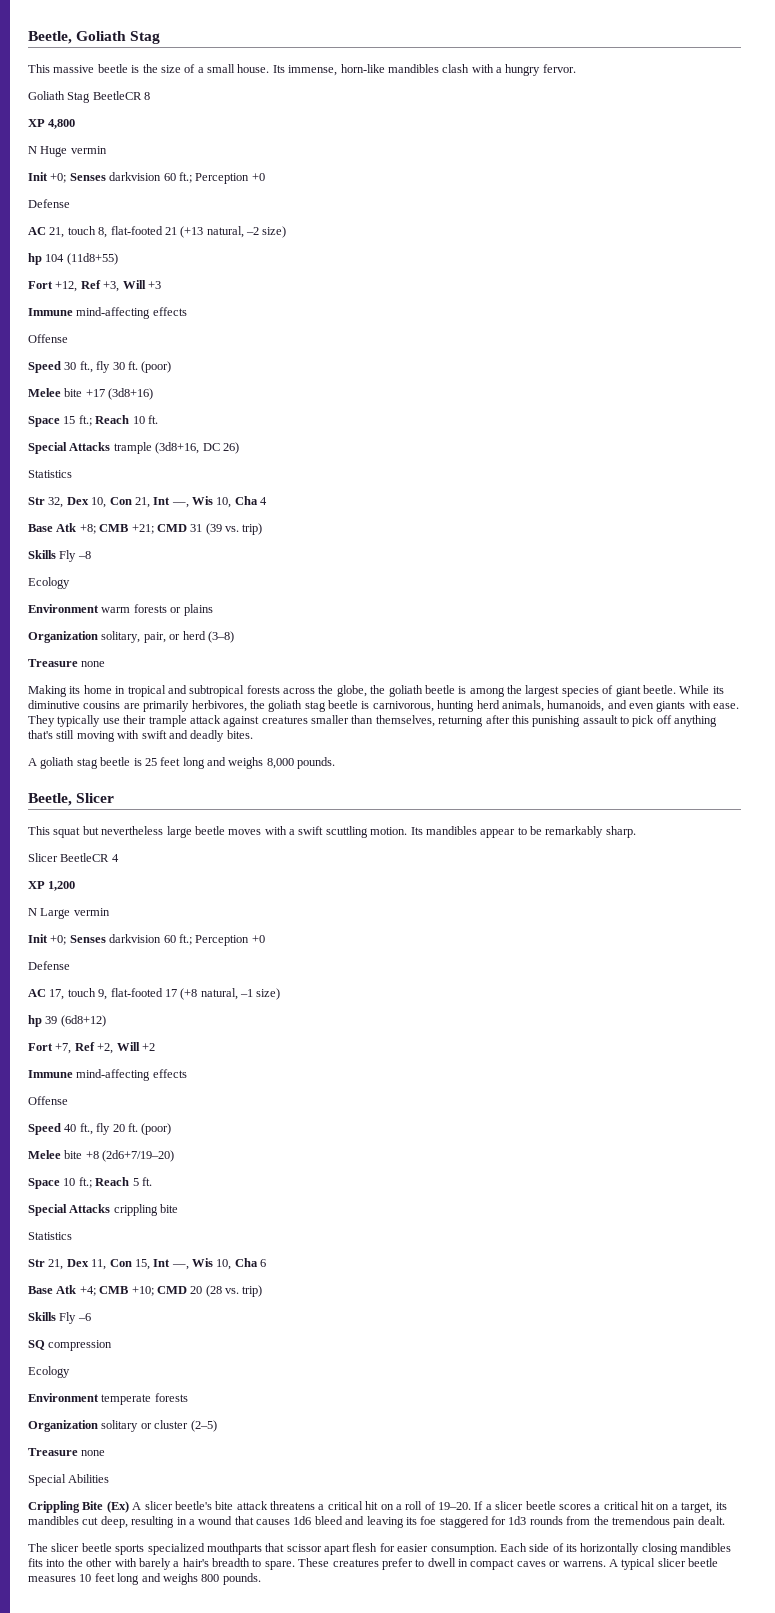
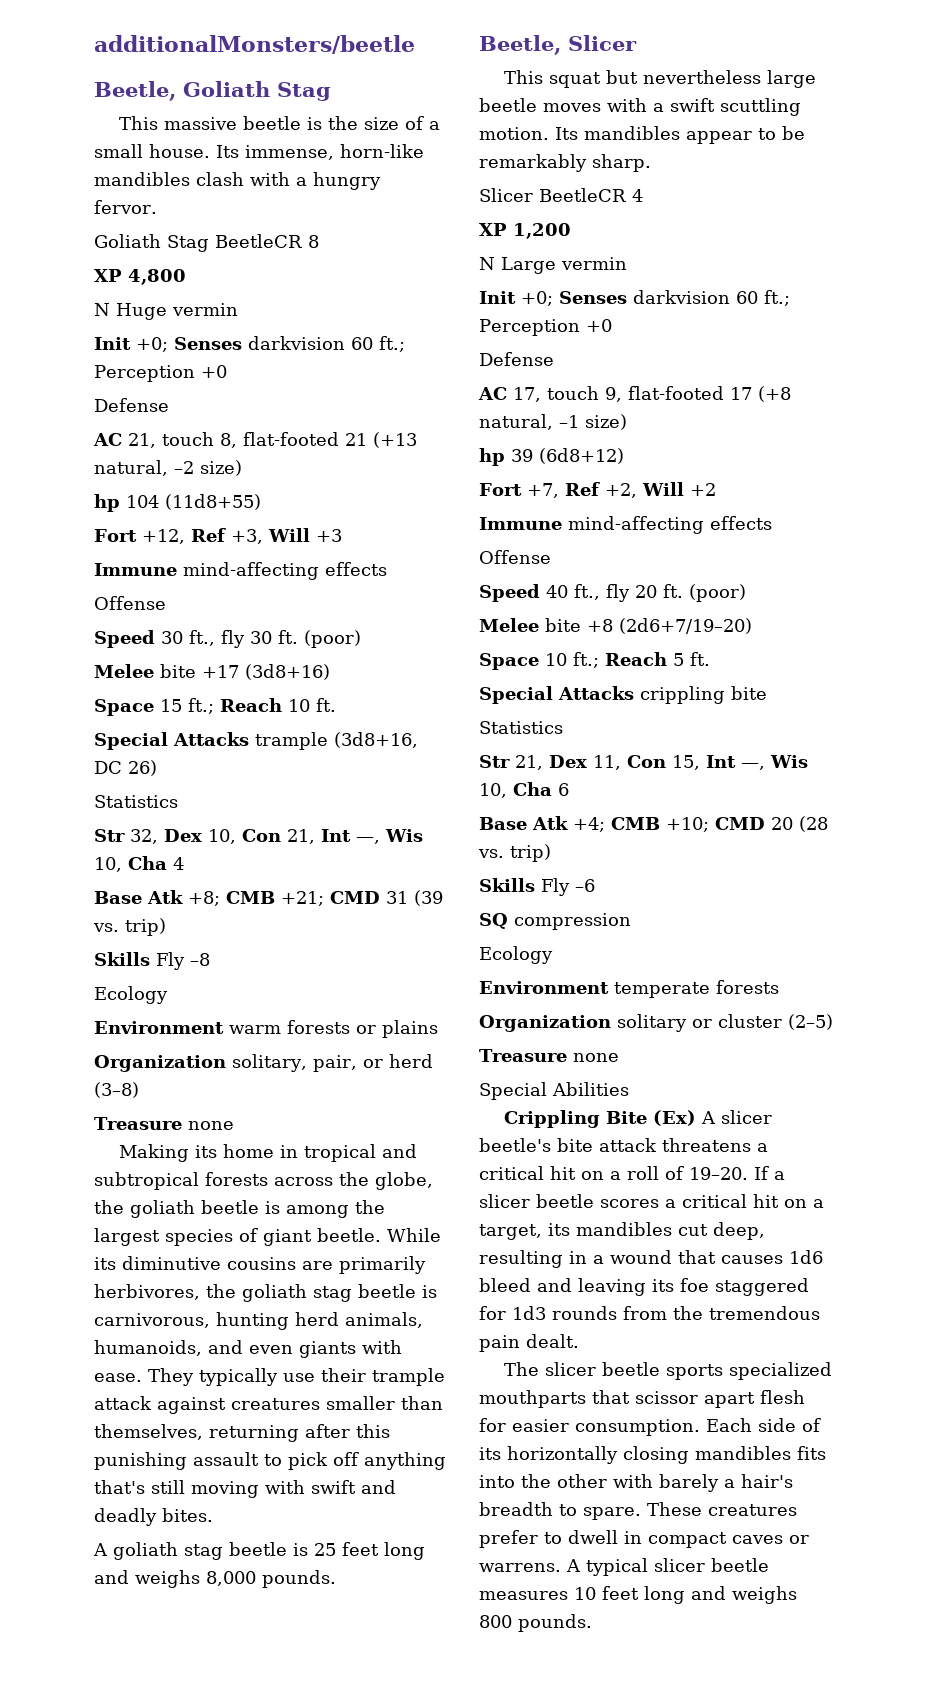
+ additionalMonsters/beetle

